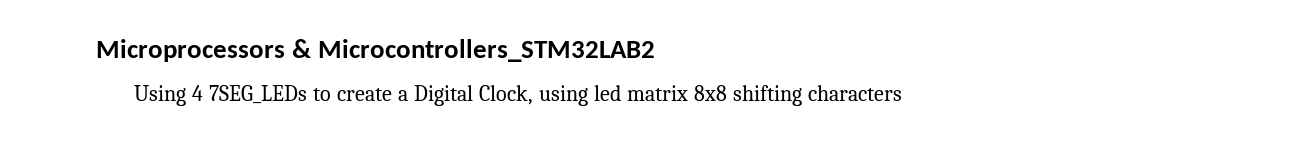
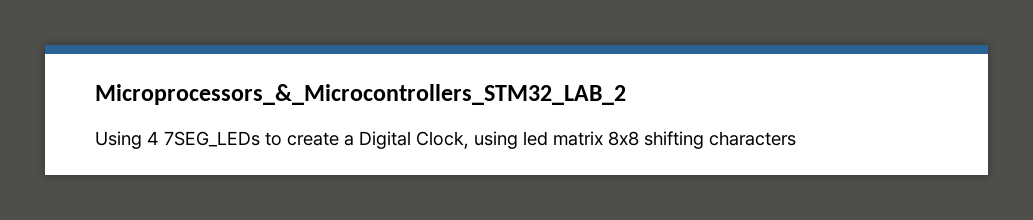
- Microprocessors & Microcontrollers_STM32LAB2
+ Microprocessors_&_Microcontrollers_STM32_LAB_2

